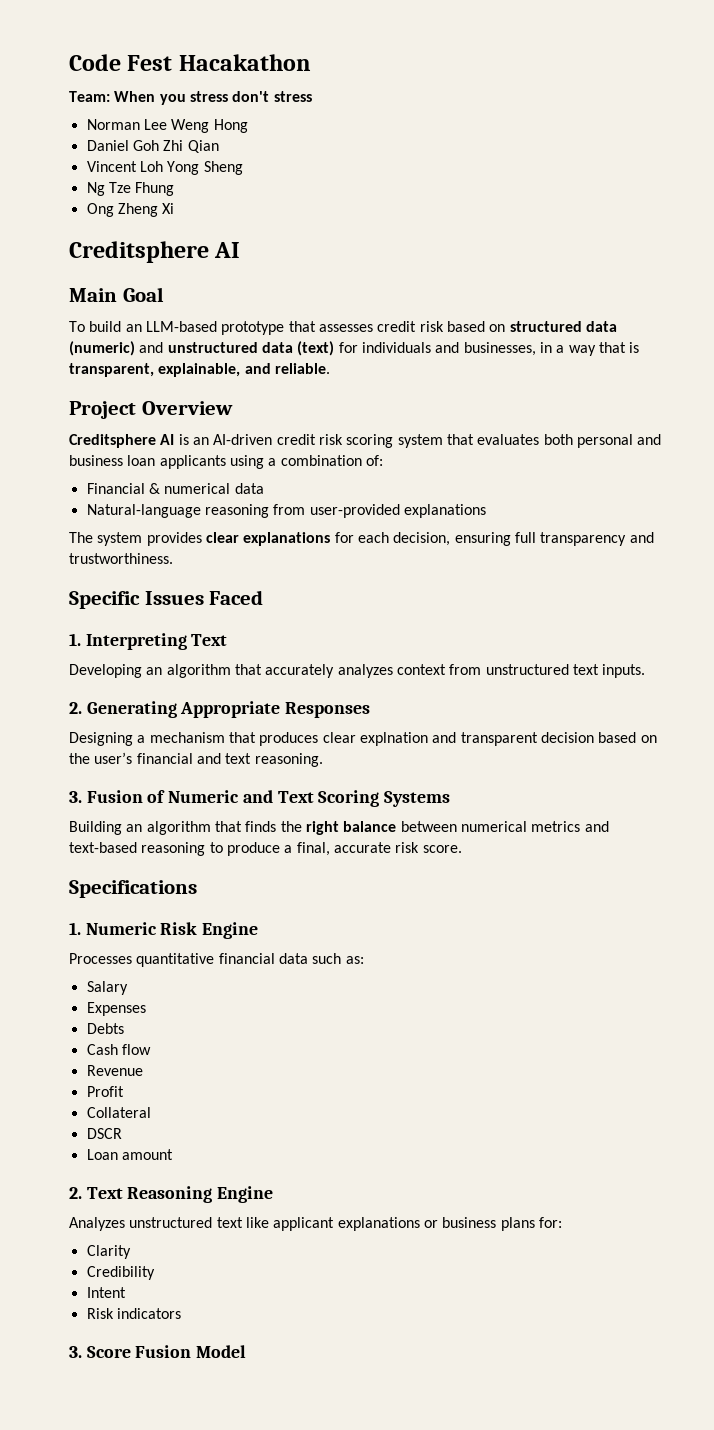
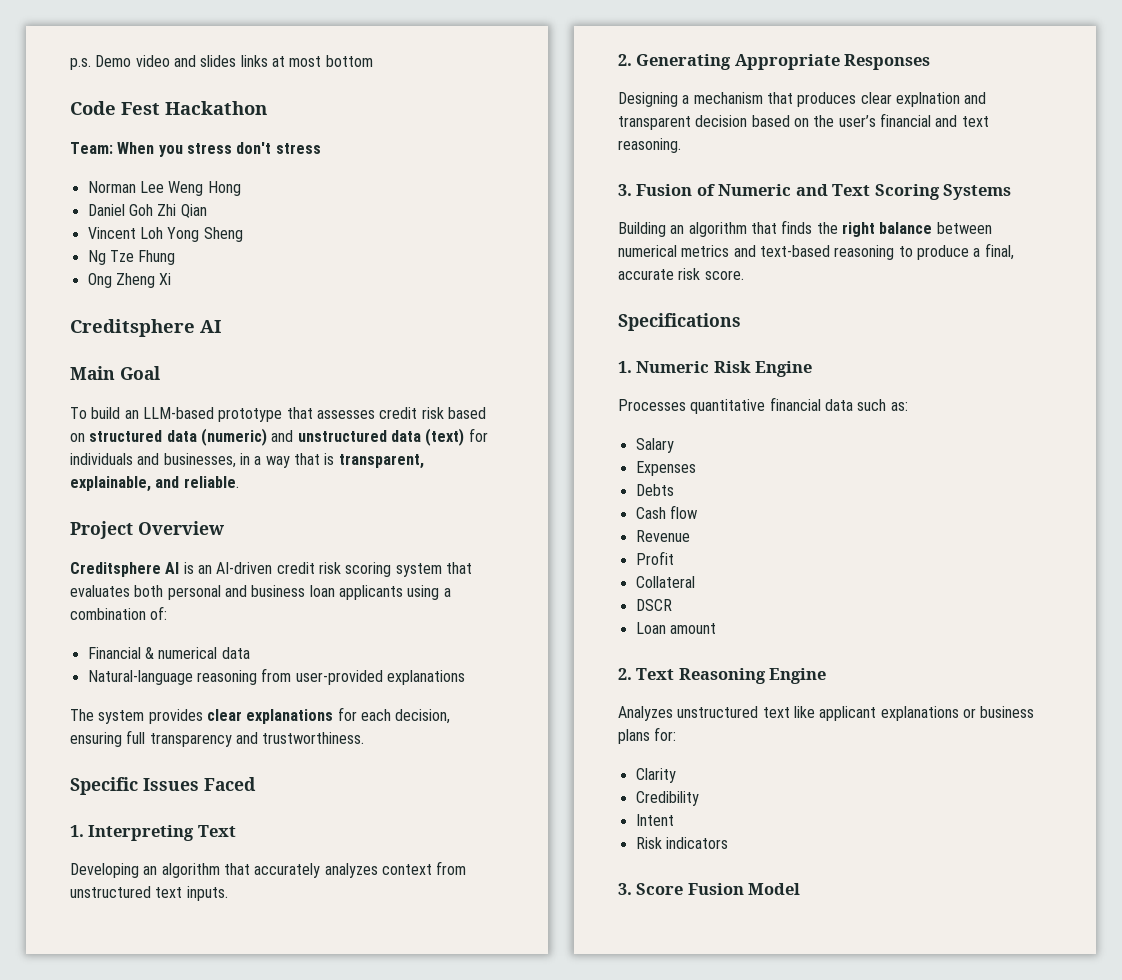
+ p.s. Demo video and slides links at most bottom
- Code Fest Hacakathon
+ Code Fest Hackathon

